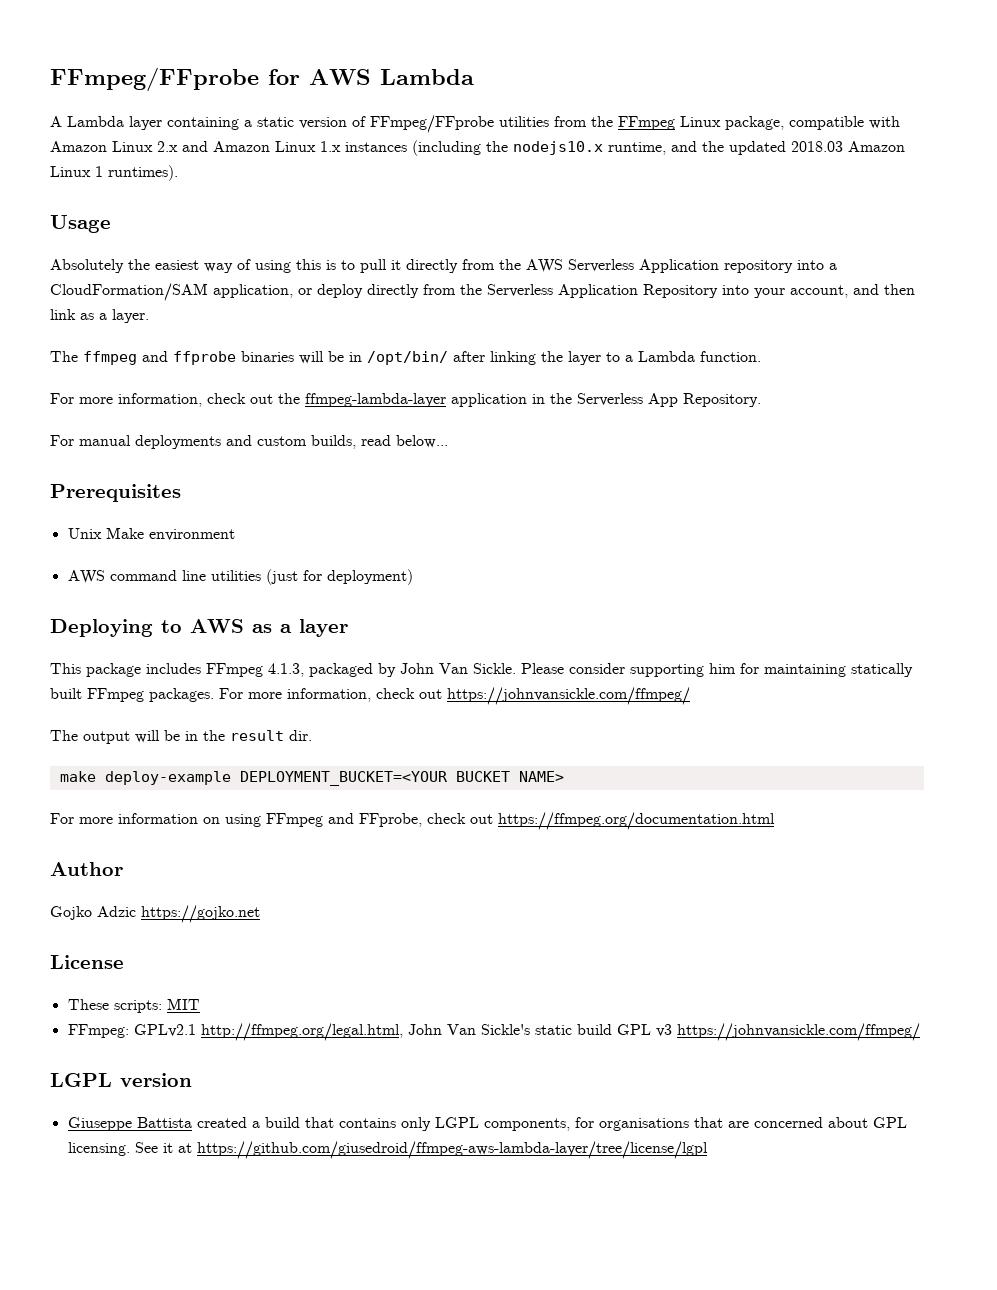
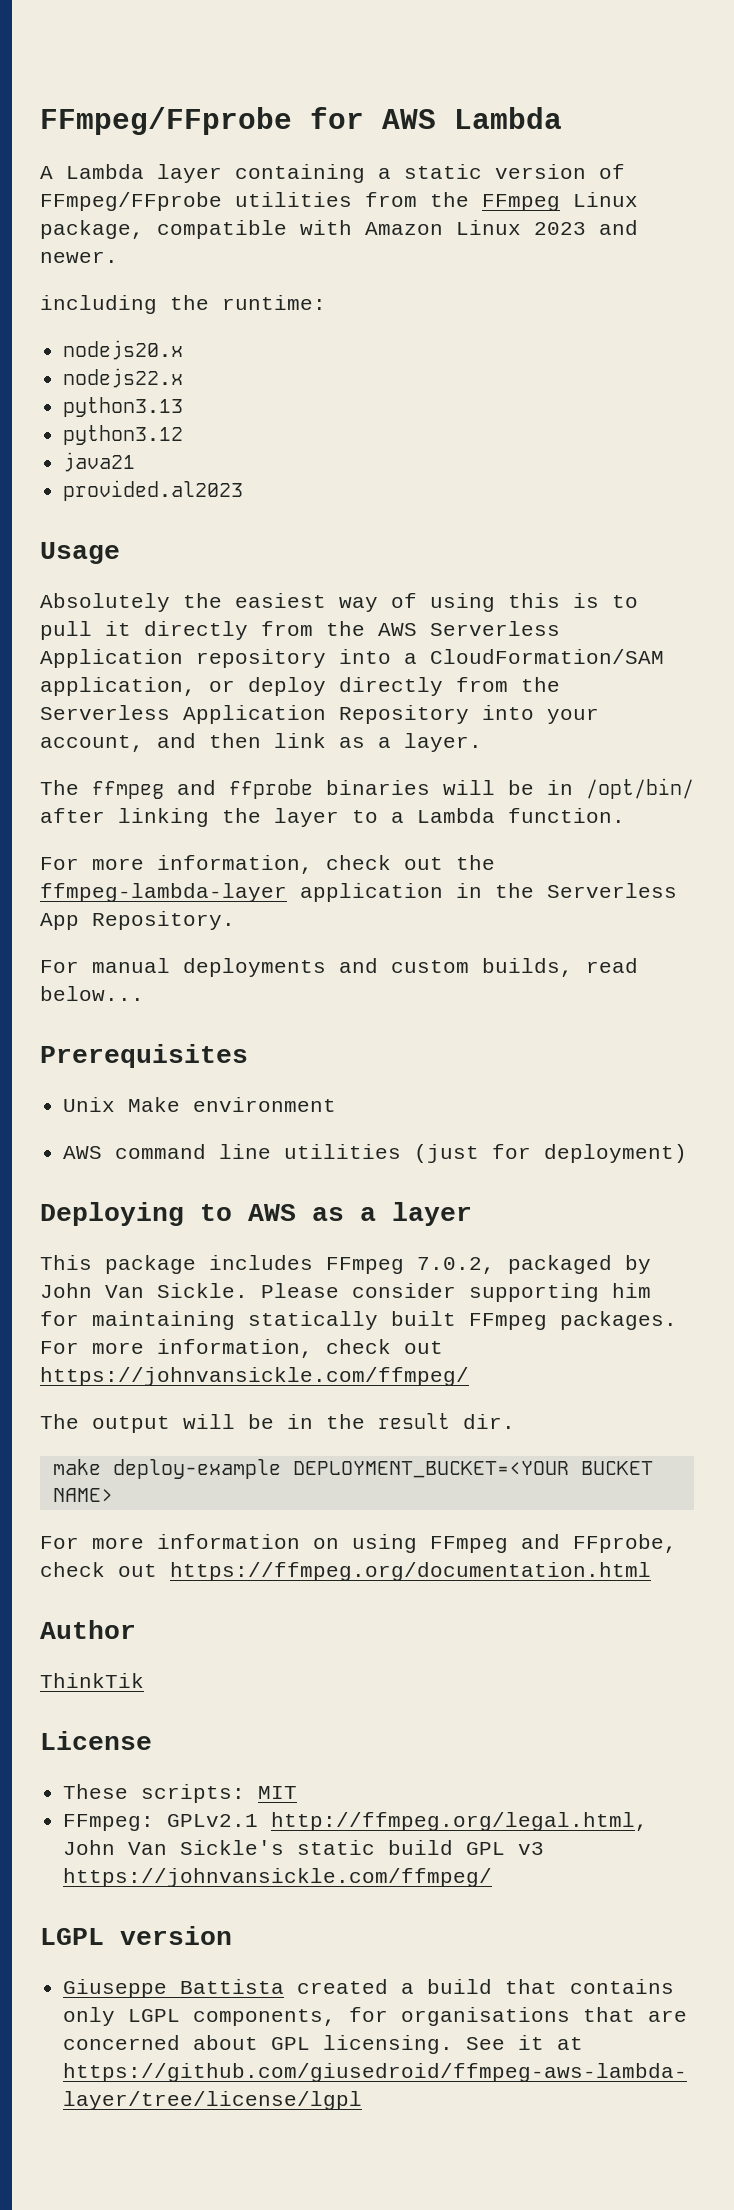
- A Lambda layer containing a static version of FFmpeg/FFprobe utilities from the FFmpeg Linux package, compatible with Amazon Linux 2.x and Amazon Linux 1.x instances (including the nodejs10.x runtime, and the updated 2018.03 Amazon Linux 1 runtimes).
+ A Lambda layer containing a static version of FFmpeg/FFprobe utilities from the FFmpeg Linux package, compatible with Amazon Linux 2023 and newer.
+ including the runtime:
+ nodejs20.x
+ nodejs22.x
+ python3.13
+ python3.12
+ java21
+ provided.al2023
- This package includes FFmpeg 4.1.3, packaged by John Van Sickle.
+ This package includes FFmpeg 7.0.2, packaged by John Van Sickle.
- Gojko Adzic https://gojko.net
+ ThinkTik

